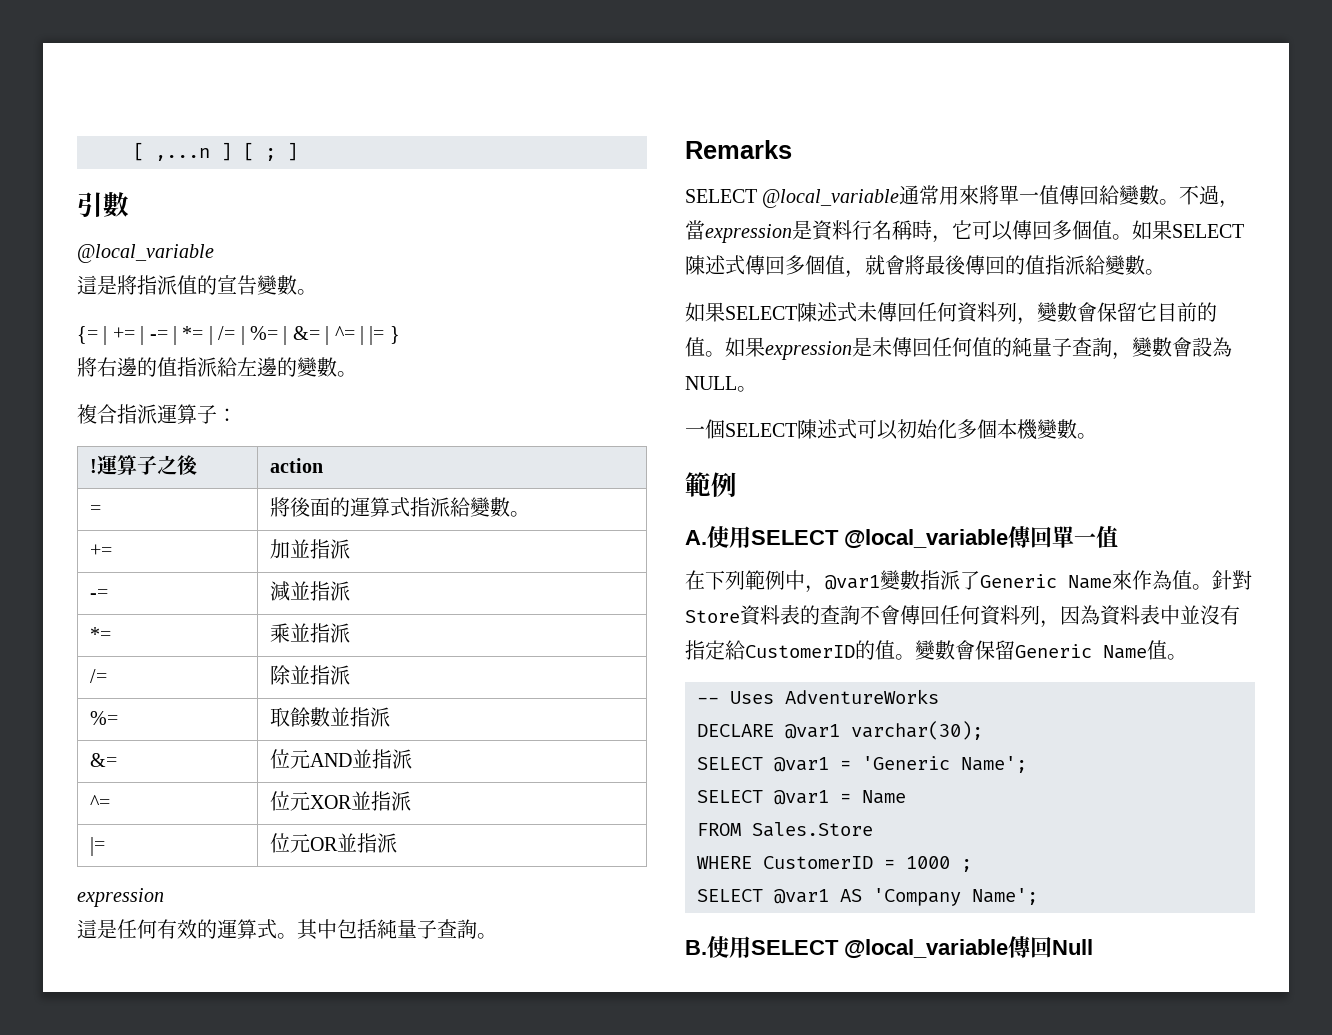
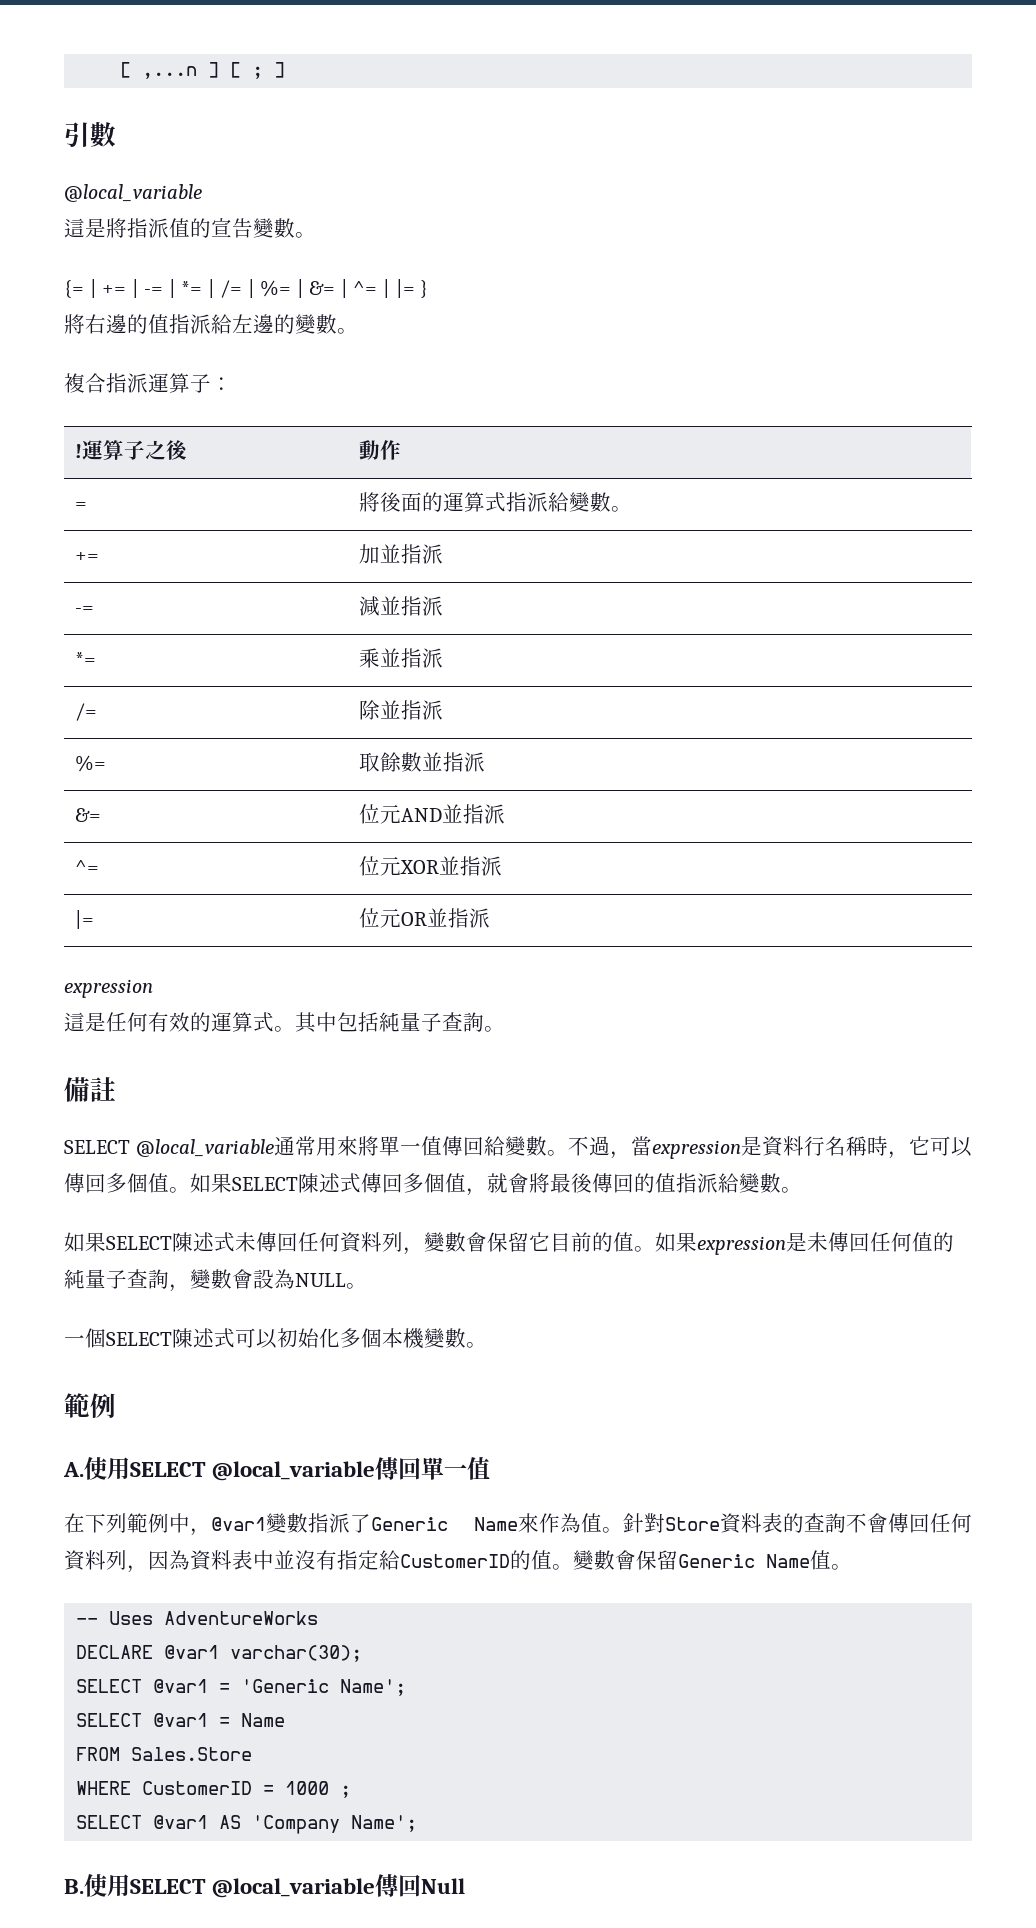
- !運算子之後 | action
+ !運算子之後 | 動作
- Remarks
+ 備註

